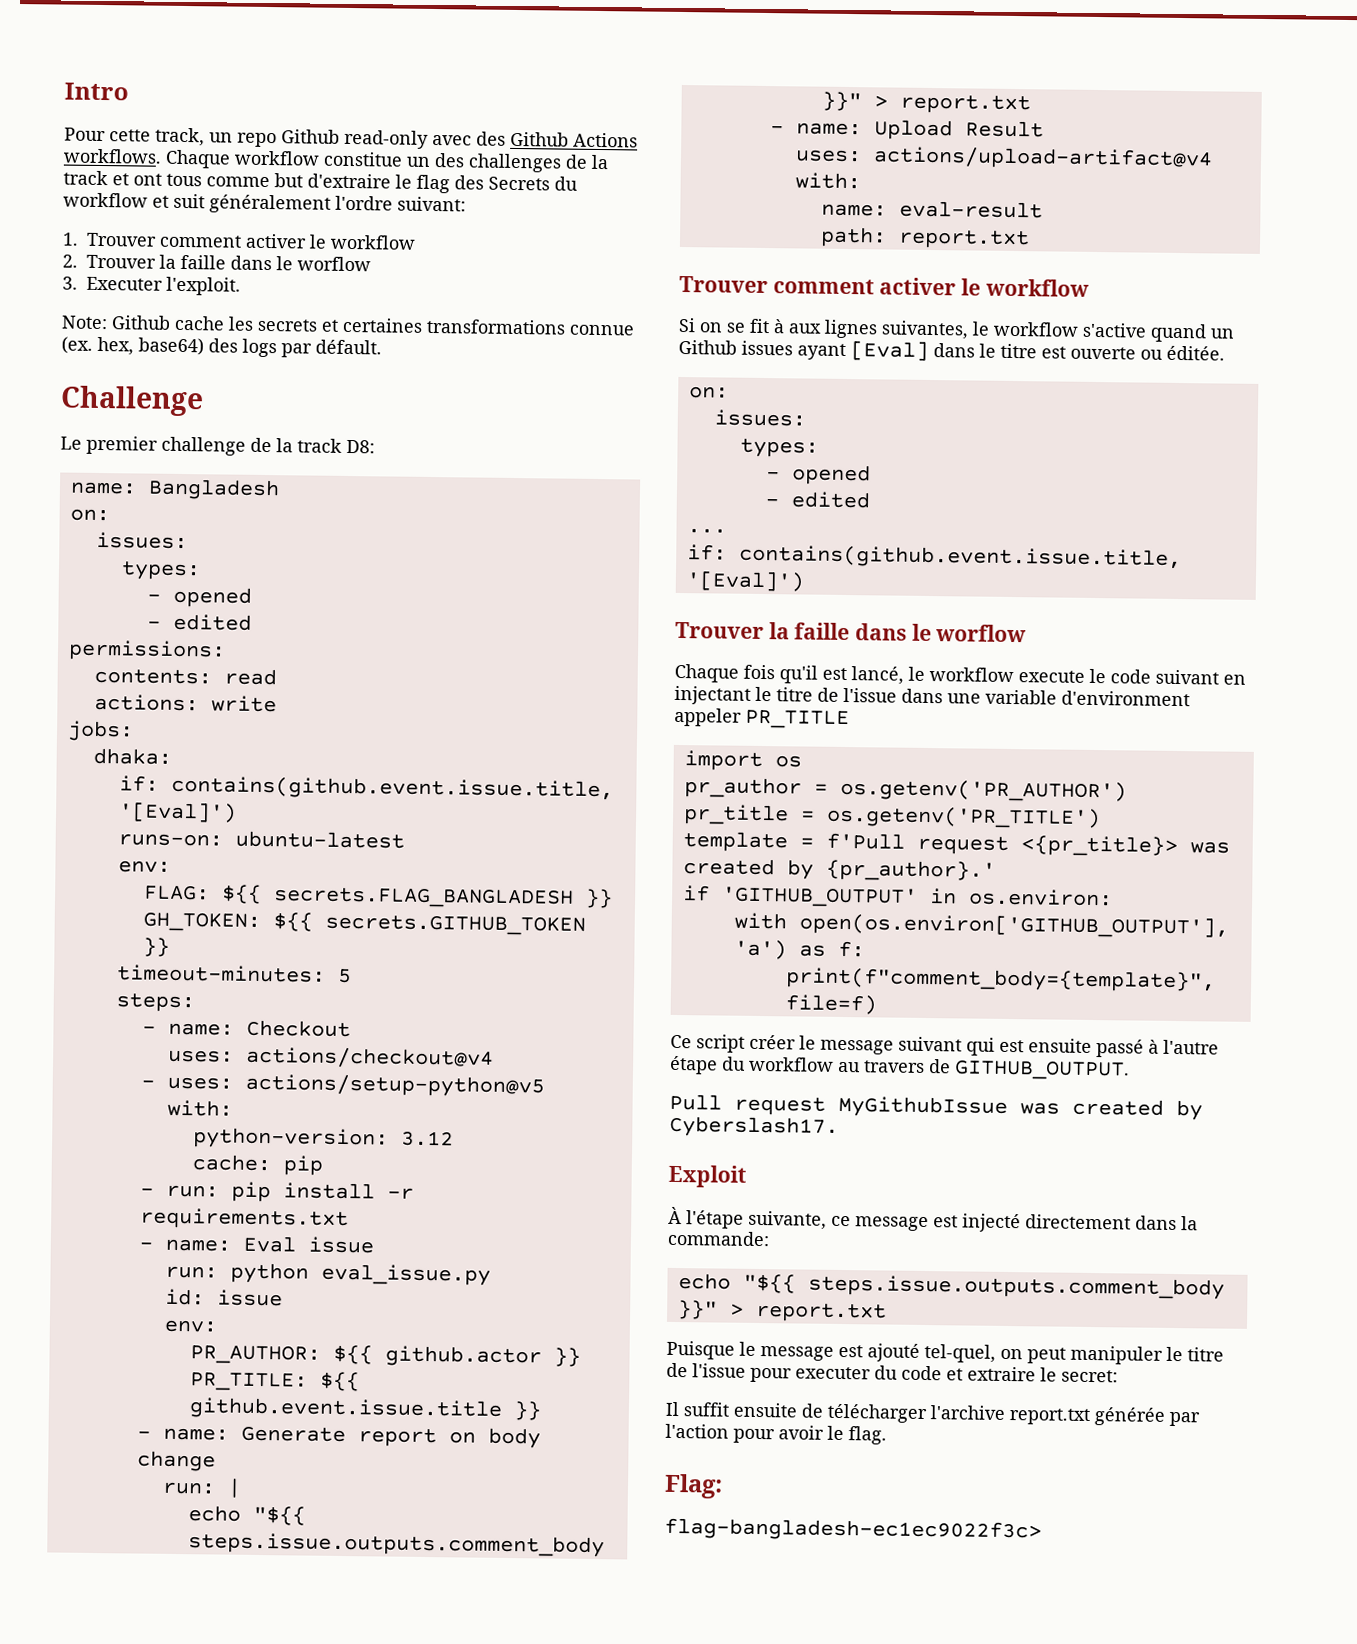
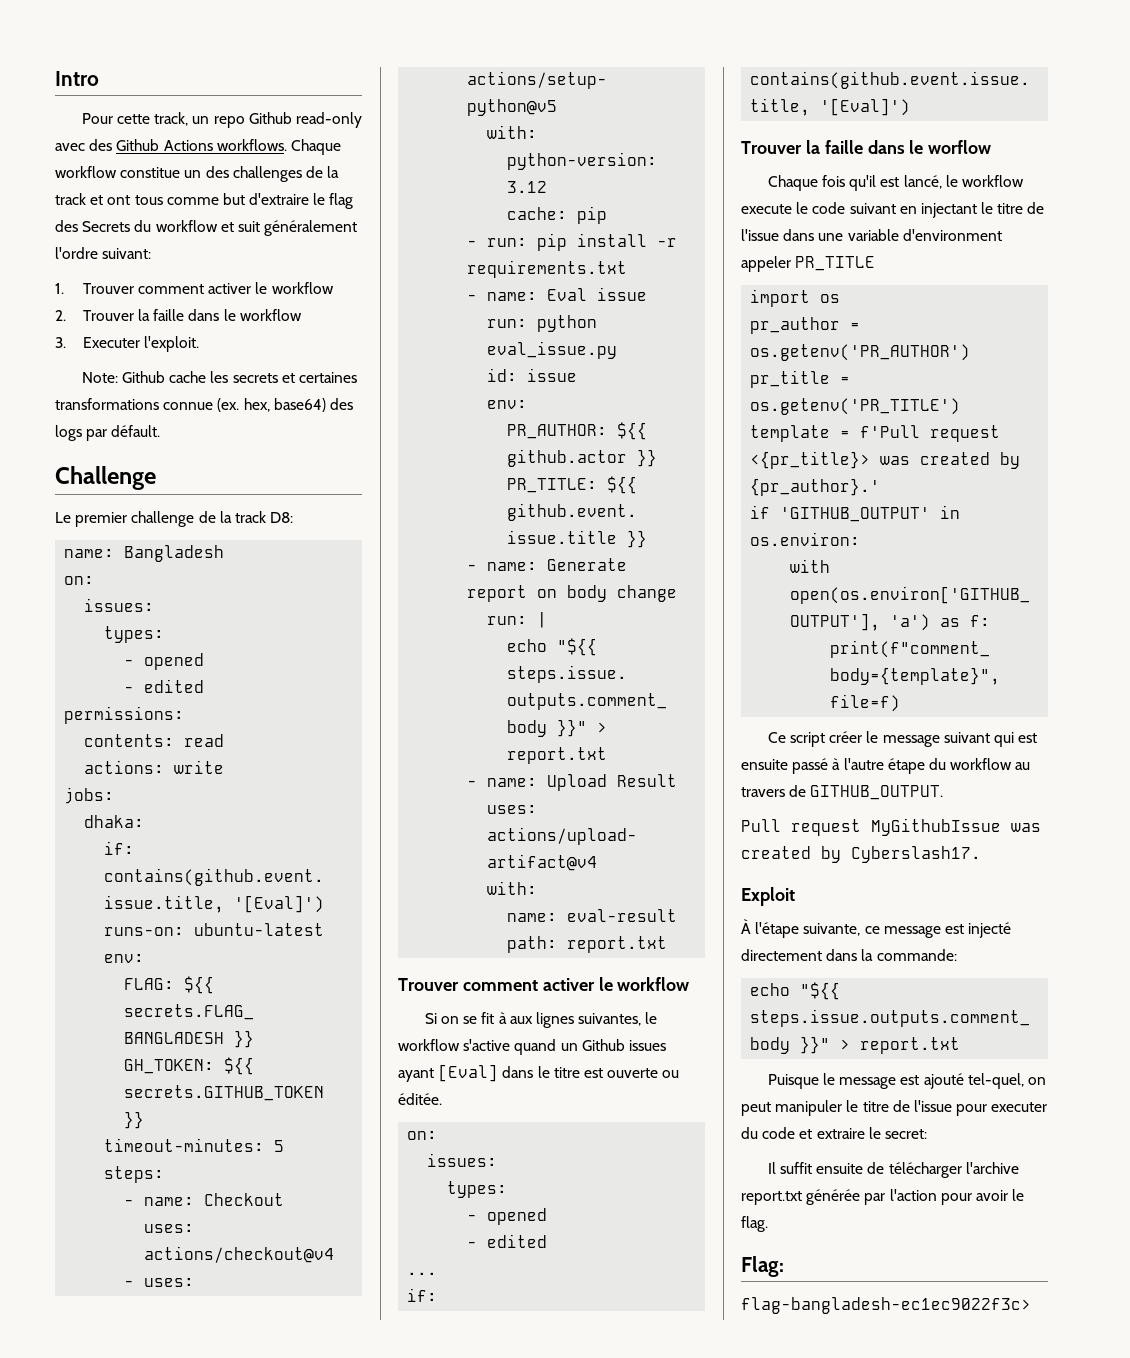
- 2. Trouver la faille dans le worflow
+ 2. Trouver la faille dans le workflow

